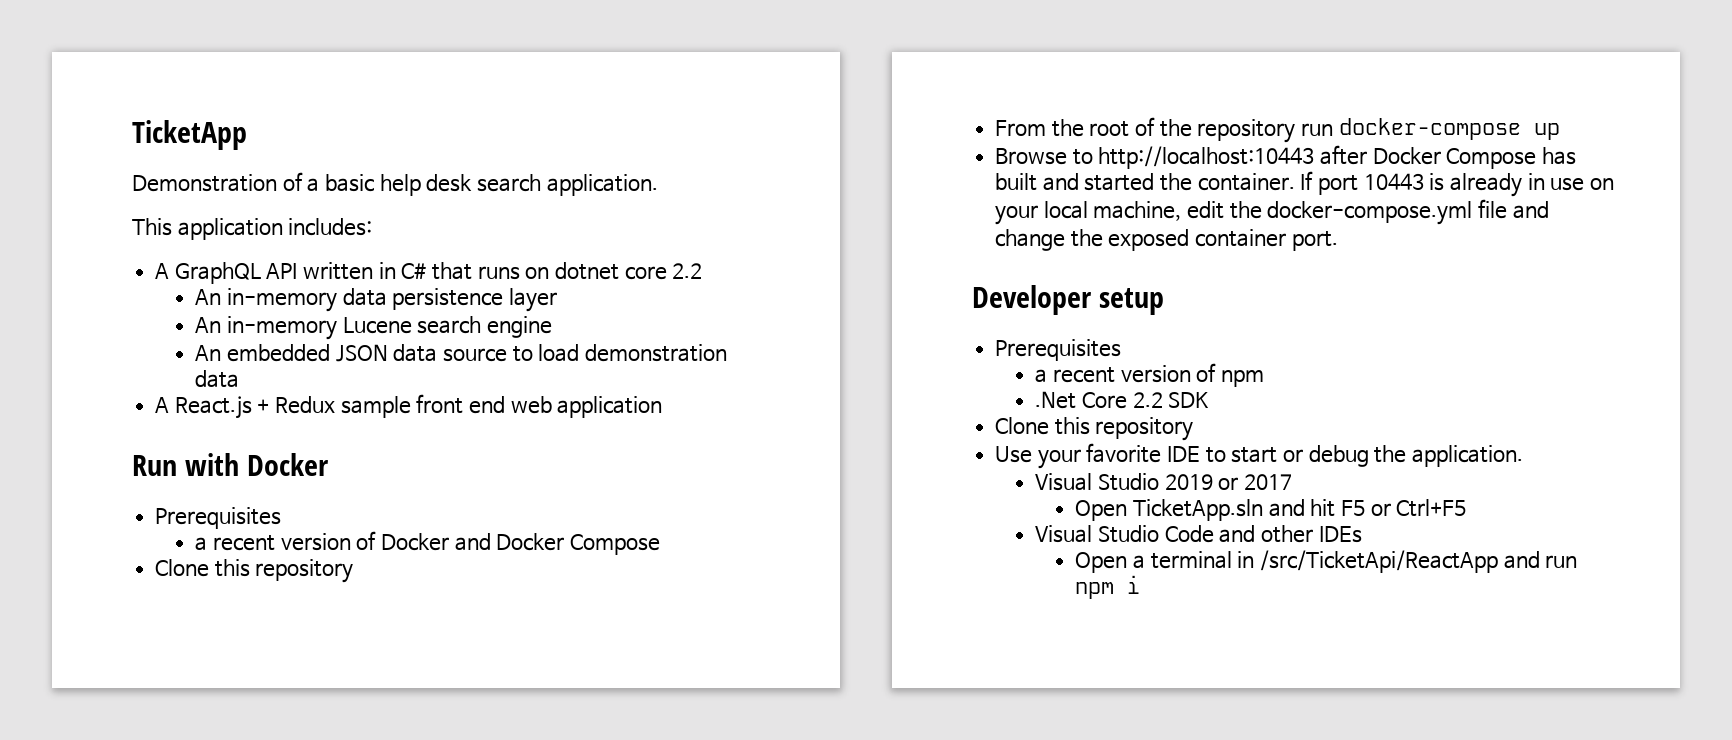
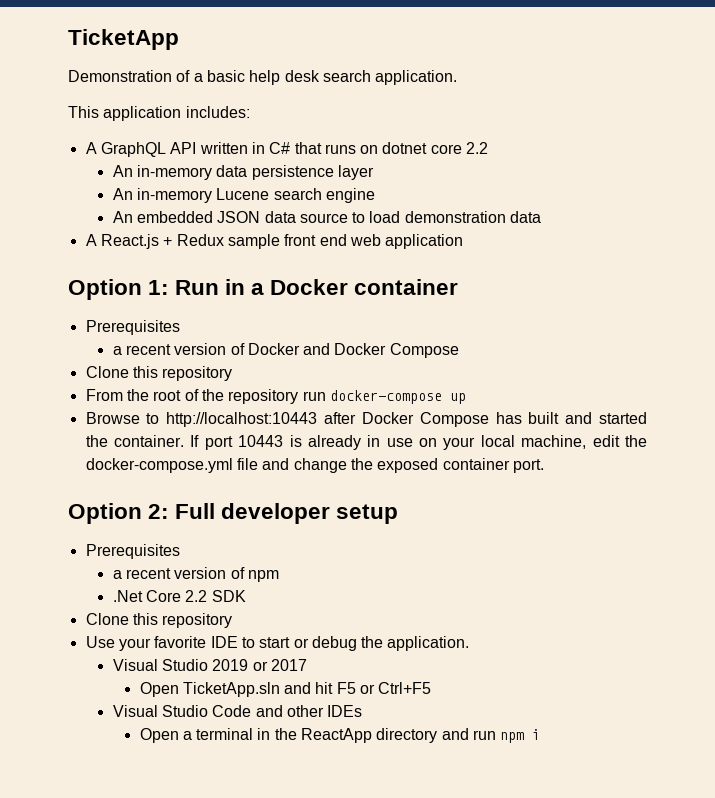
- Run with Docker
+ Option 1: Run in a Docker container
- Developer setup
+ Option 2: Full developer setup
- Open a terminal in /src/TicketApi/ReactApp and run npm i
+ Open a terminal in the ReactApp directory and run npm i

